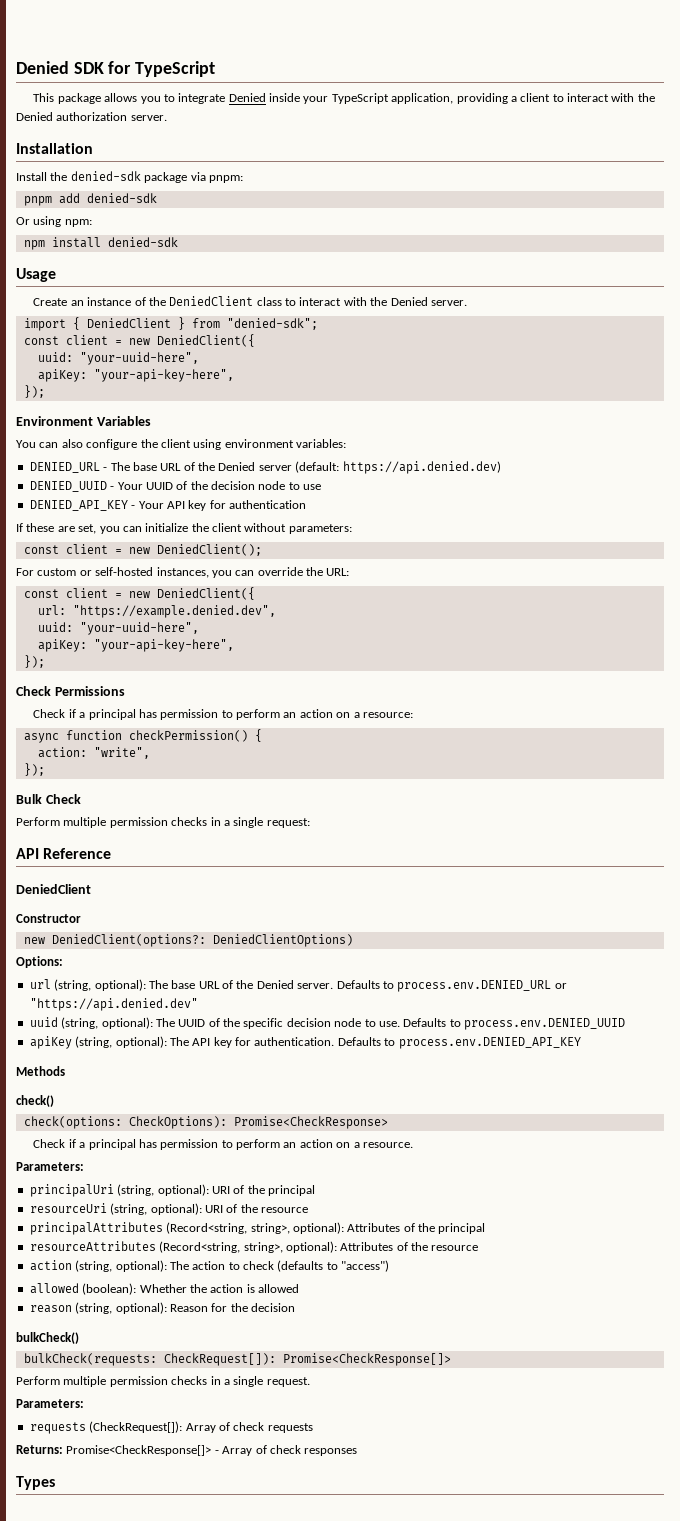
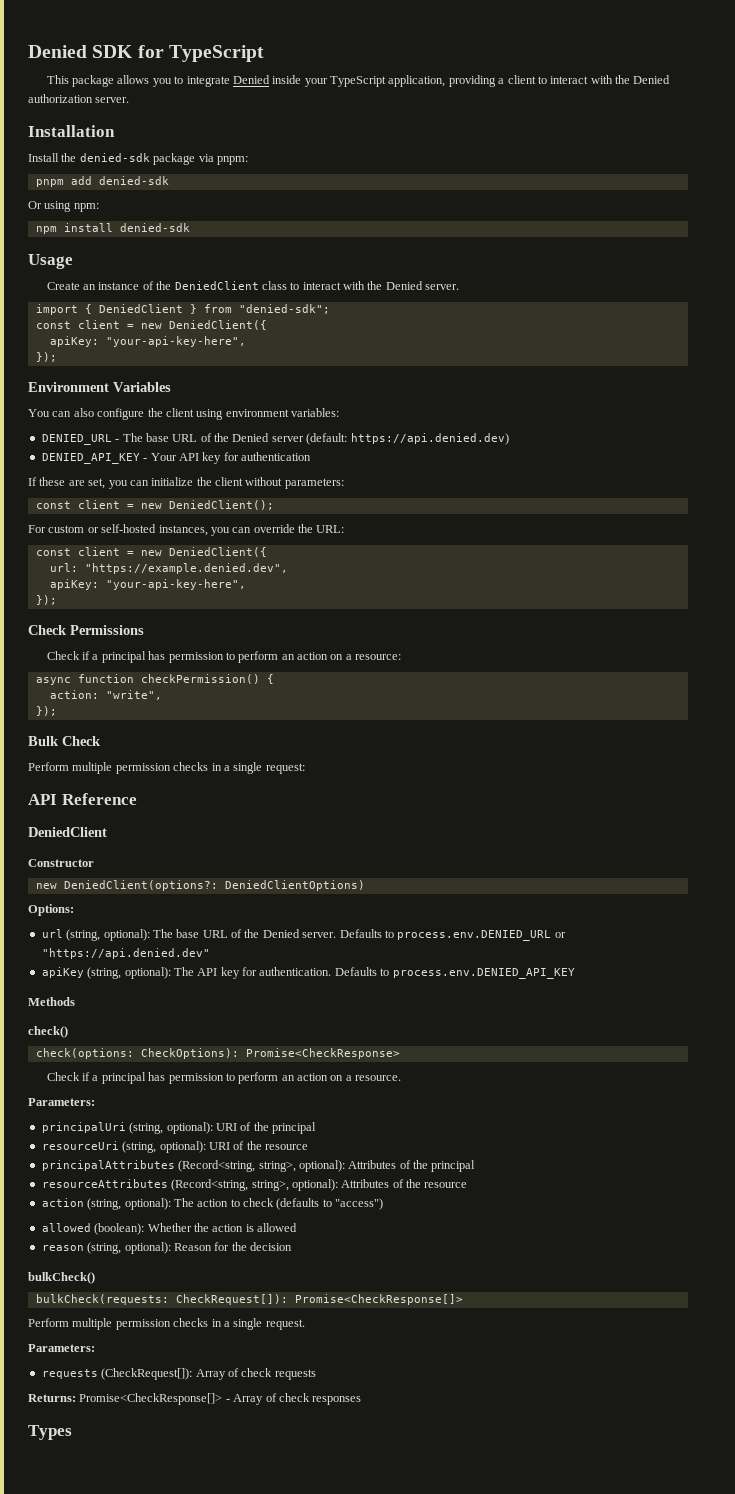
  import { DeniedClient } from "denied-sdk";
  const client = new DeniedClient({
- uuid: "your-uuid-here",
- DENIED_UUID - Your UUID of the decision node to use
  url: "https://example.denied.dev",
- uuid: "your-uuid-here",
- uuid (string, optional): The UUID of the specific decision node to use. Defaults to process.env.DENIED_UUID

